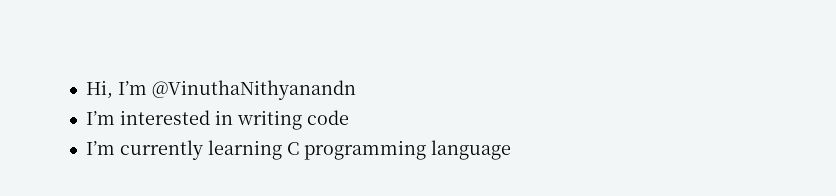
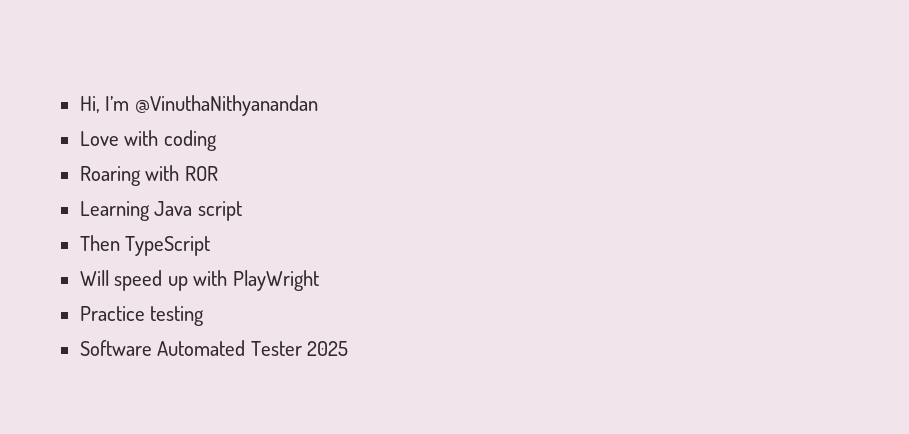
- Hi, I’m @VinuthaNithyanandn
- I’m interested in writing code
- I’m currently learning C programming language
+ Hi, I’m @VinuthaNithyanandan
+ Love with coding
+ Roaring with ROR
+ Learning Java script
+ Then TypeScript
+ Will speed up with PlayWright
+ Practice testing
+ Software Automated Tester 2025

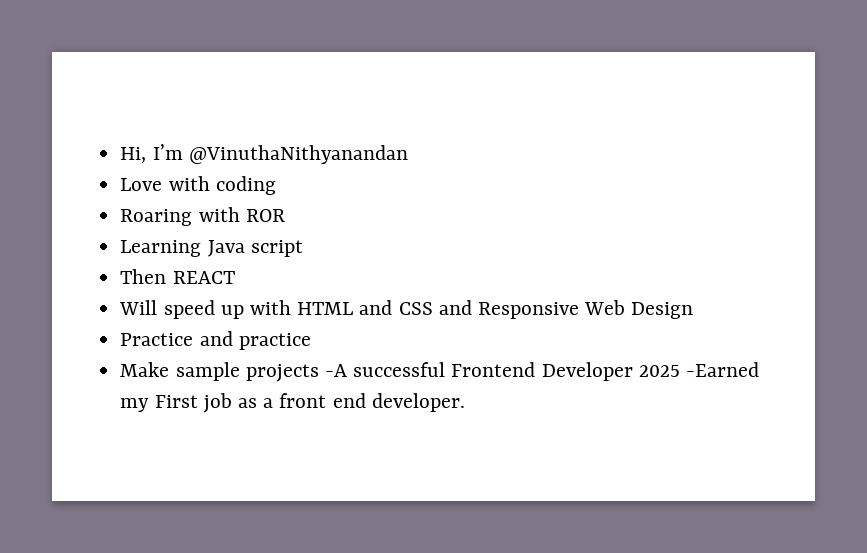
- Then TypeScript
+ Then REACT
- Will speed up with PlayWright
- Practice testing
- Software Automated Tester 2025
+ Will speed up with HTML and CSS and Responsive Web Design
+ Practice and practice
+ Make sample projects -A successful Frontend Developer 2025 -Earned my First job as a front end developer.

